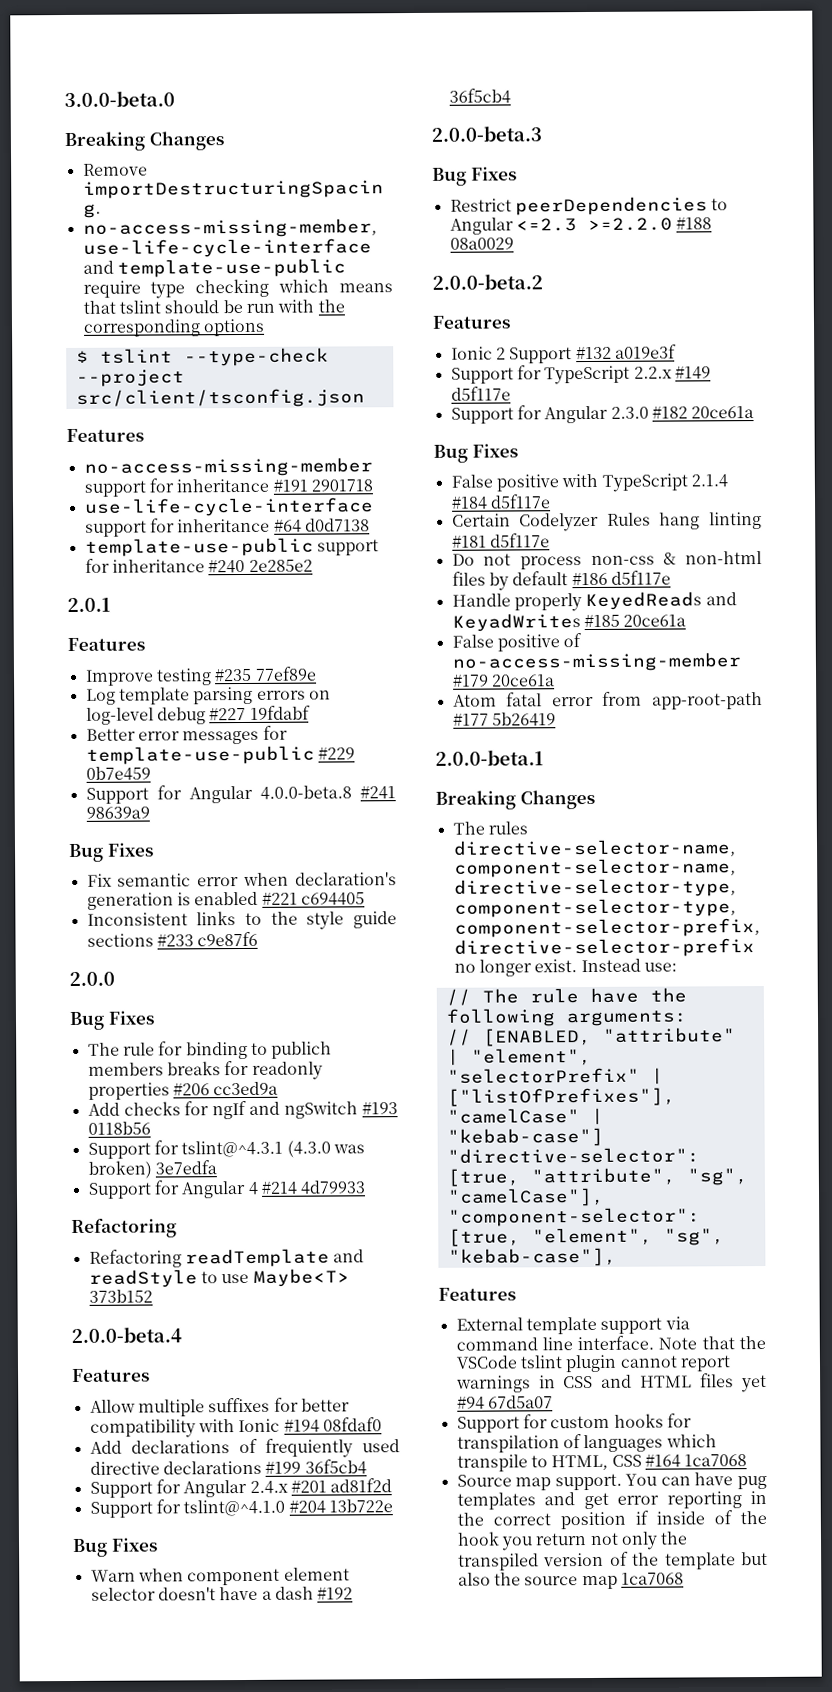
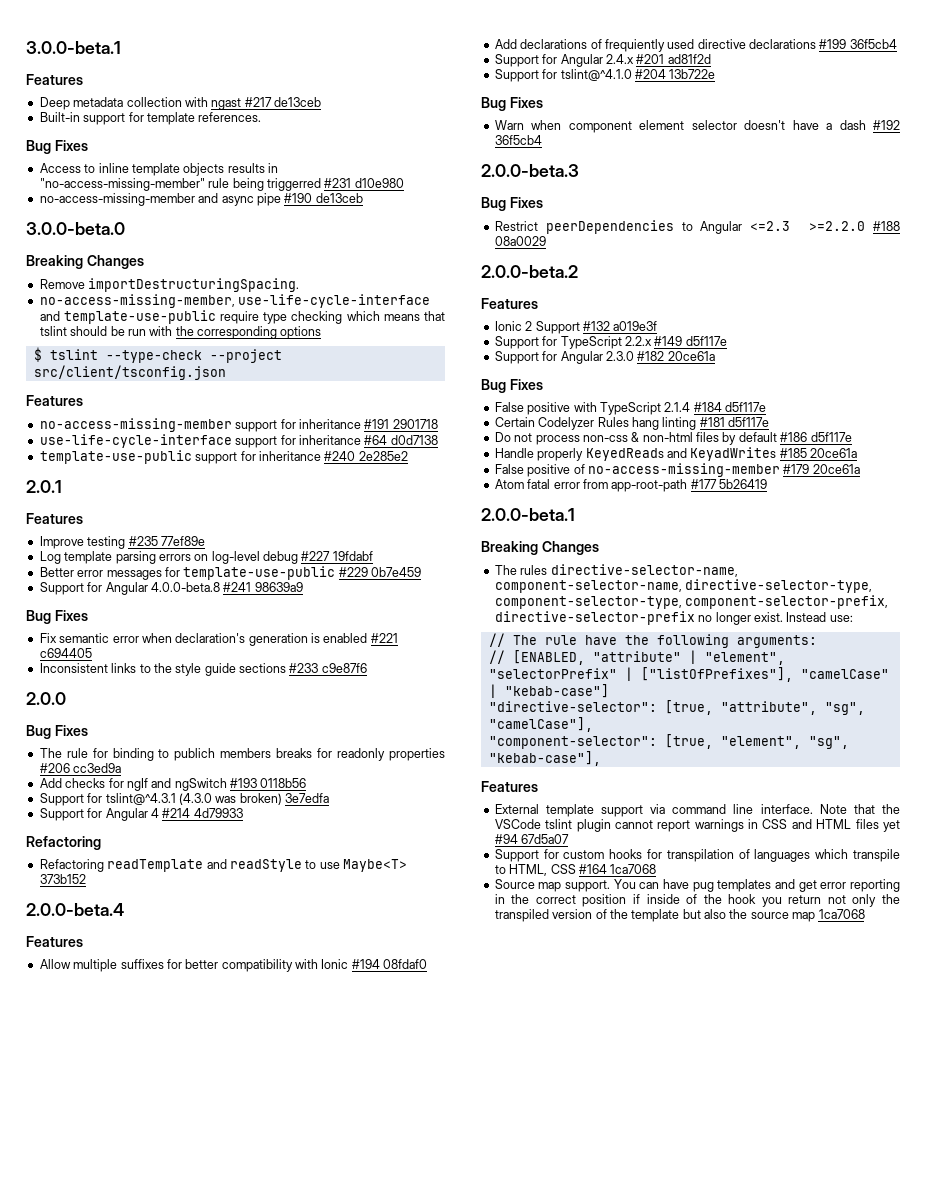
+ 3.0.0-beta.1
+ Features
+ Deep metadata collection with ngast #217 de13ceb
+ Built-in support for template references.
+ Bug Fixes
+ Access to inline template objects results in "no-access-missing-member" rule being triggerred #231 d10e980
+ no-access-missing-member and async pipe #190 de13ceb

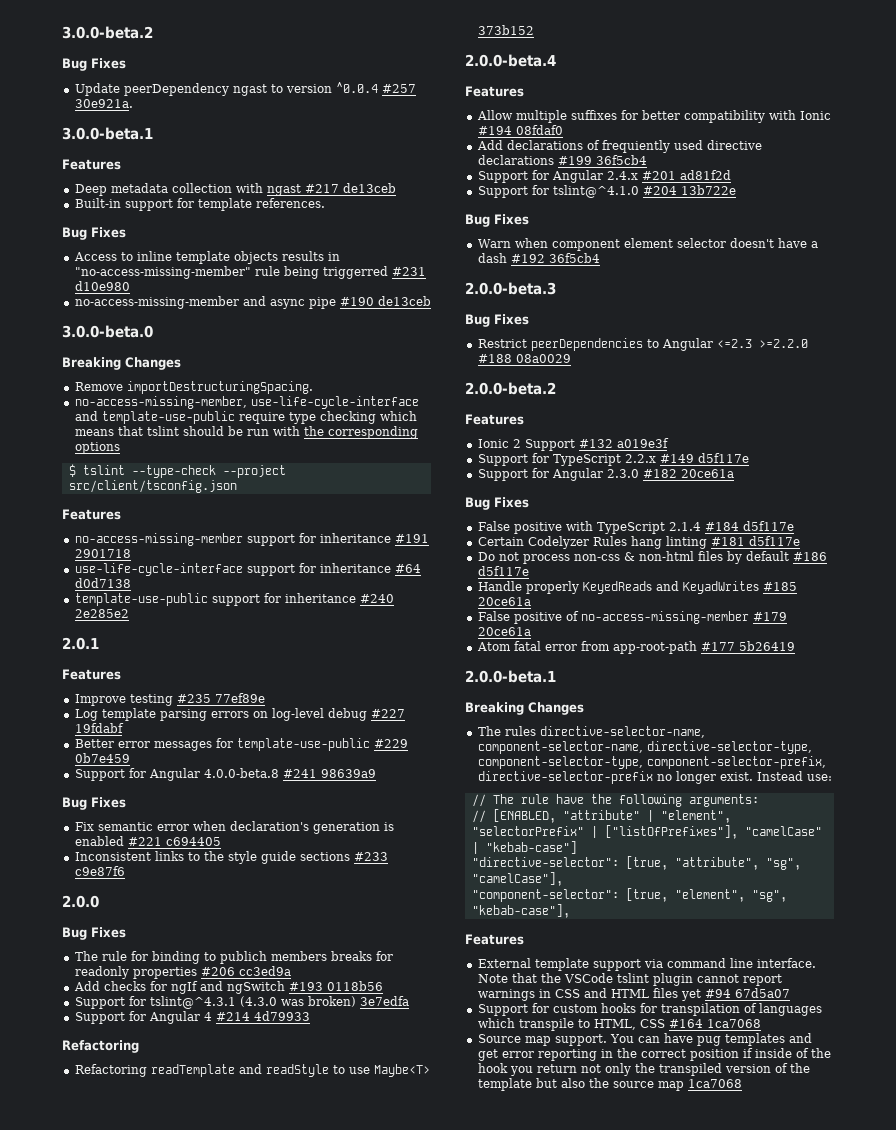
+ 3.0.0-beta.2
+ Bug Fixes
+ Update peerDependency ngast to version ^0.0.4 #257 30e921a.

